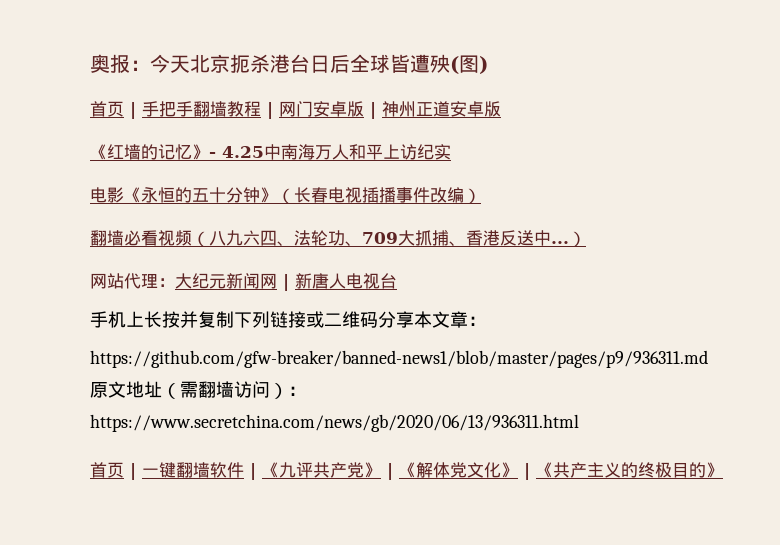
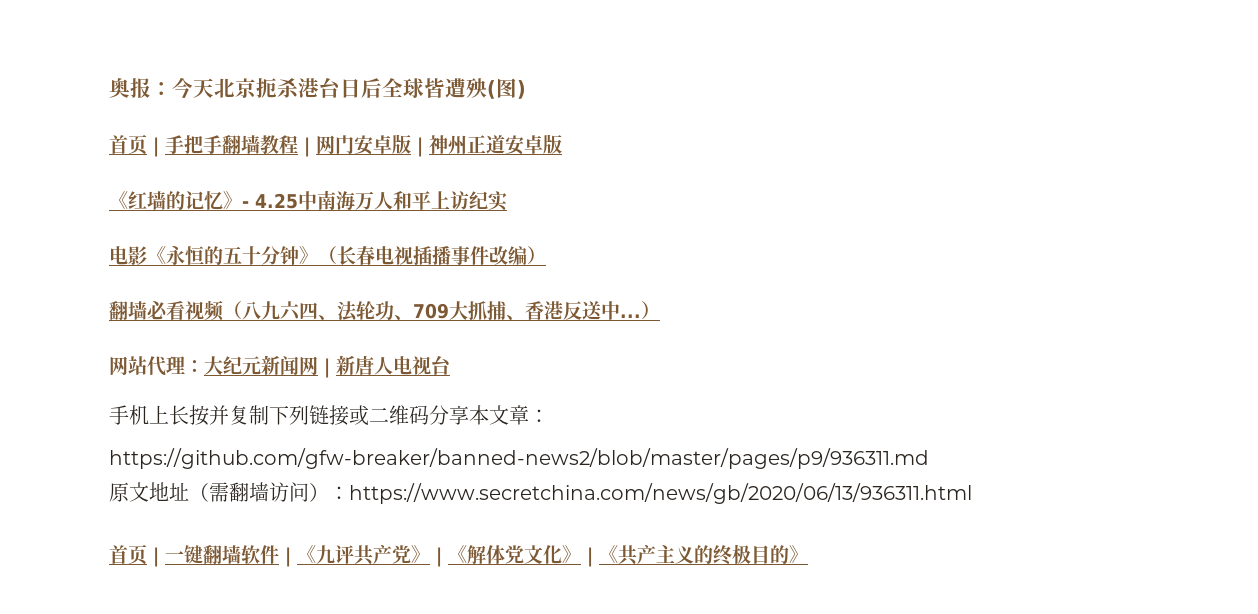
- https://github.com/gfw-breaker/banned-news1/blob/master/pages/p9/936311.md
+ https://github.com/gfw-breaker/banned-news2/blob/master/pages/p9/936311.md

